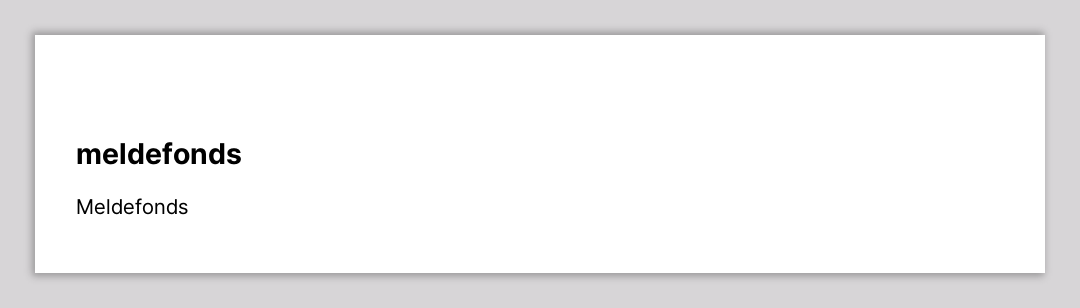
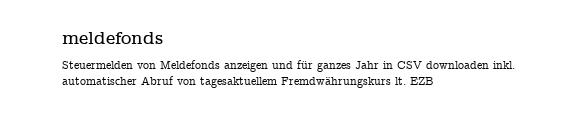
- Meldefonds
+ Steuermelden von Meldefonds anzeigen und für ganzes Jahr in CSV downloaden inkl. automatischer Abruf von tagesaktuellem Fremdwährungskurs lt. EZB

